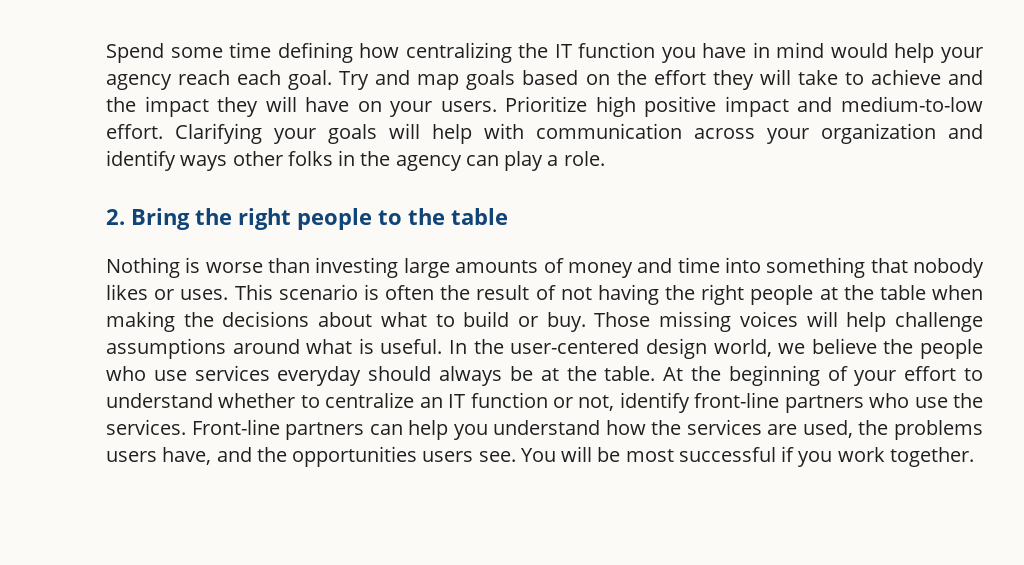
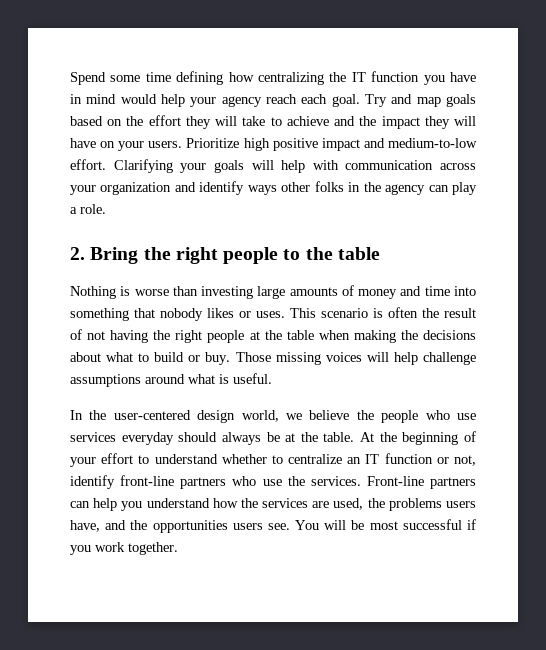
- Those missing voices will help challenge assumptions around what is useful. In the user-centered design world, we believe the people who use services everyday should always be at the table.
+ Those missing voices will help challenge assumptions around what is useful.
+ In the user-centered design world, we believe the people who use services everyday should always be at the table.

